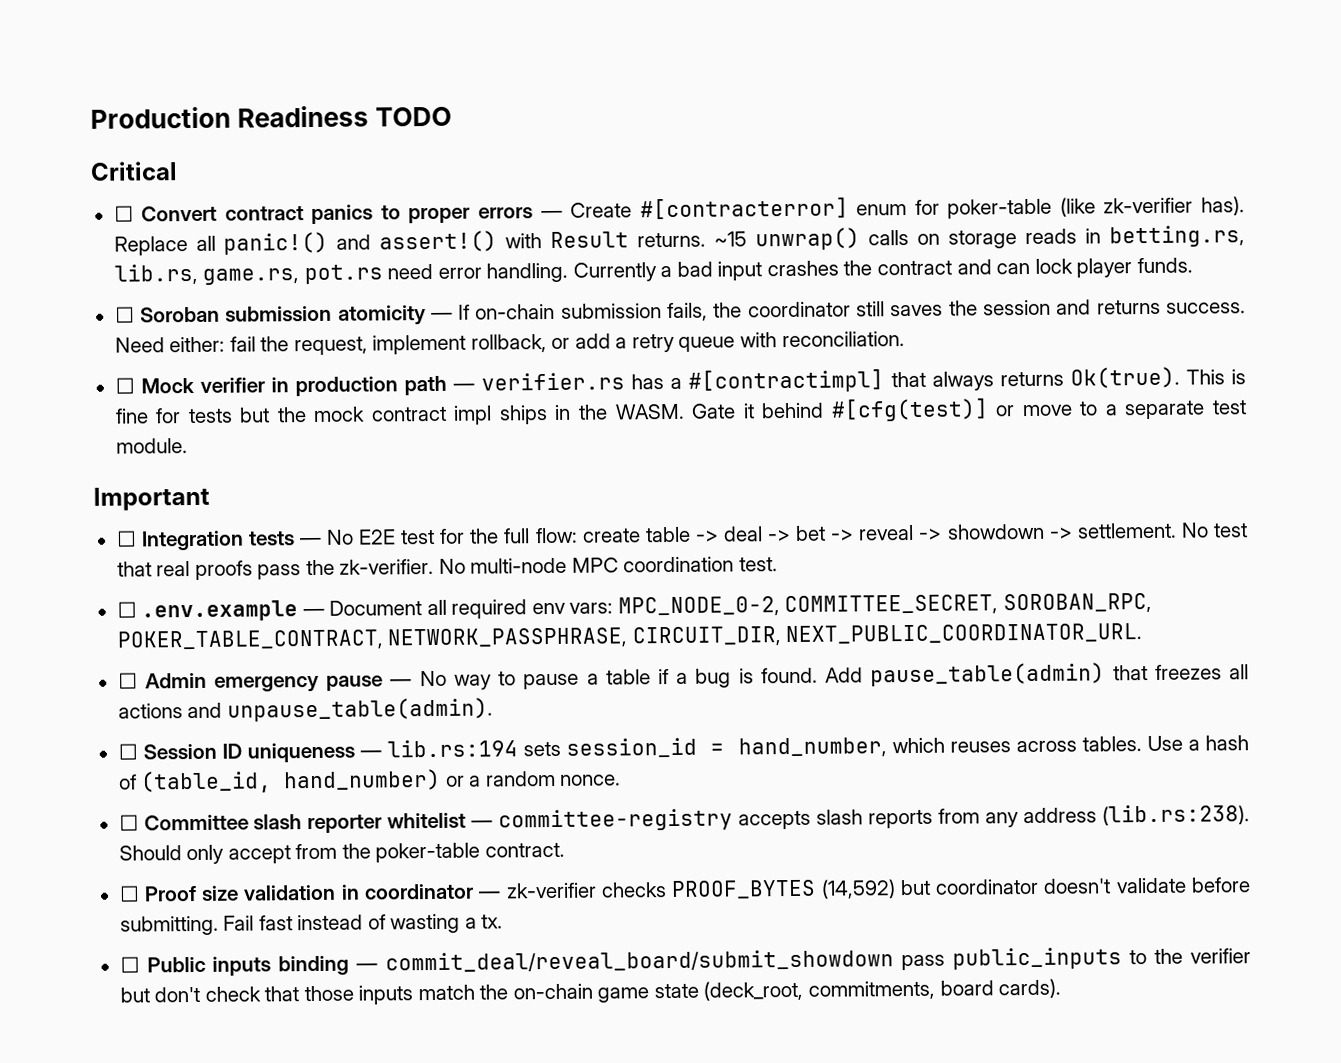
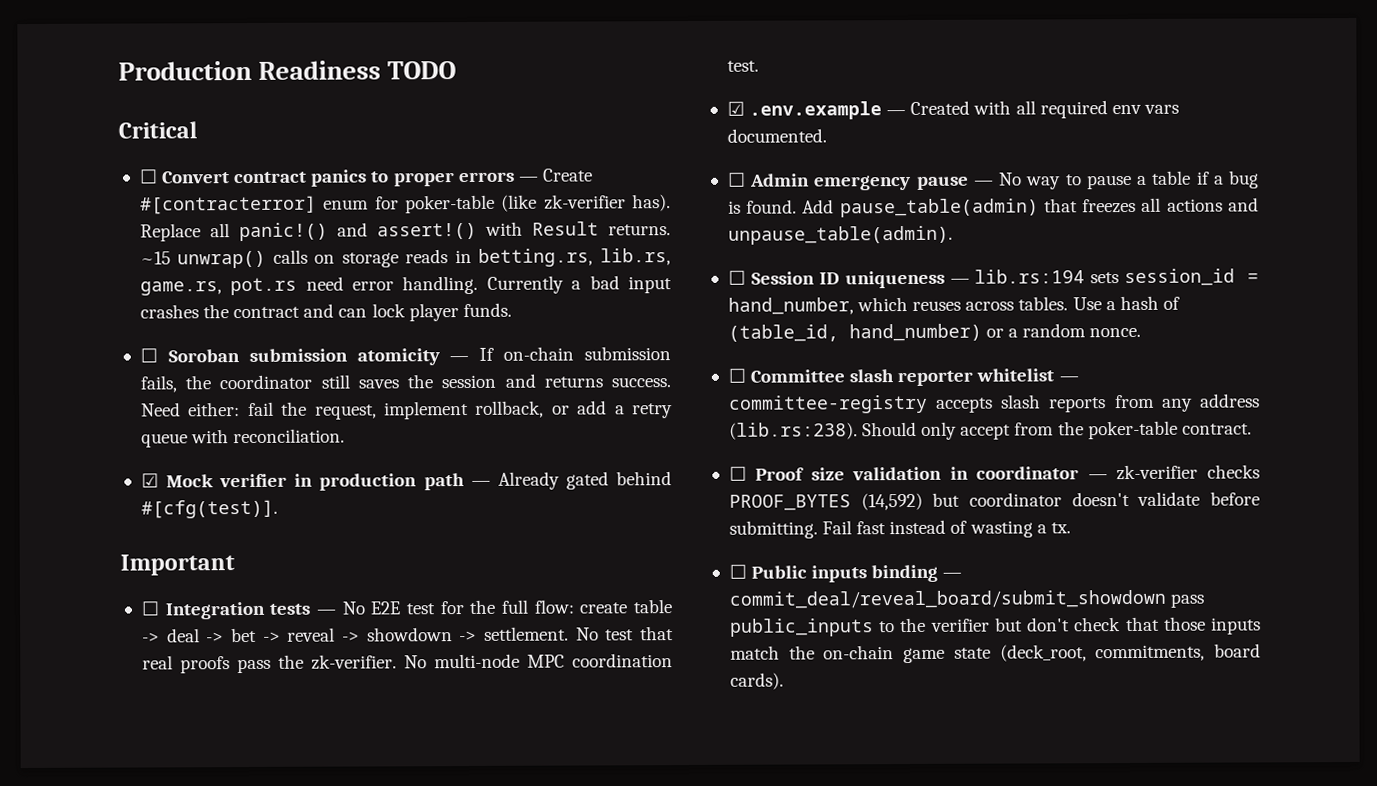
- ☐ Mock verifier in production path — verifier.rs has a #[contractimpl] that always returns Ok(true). This is fine for tests but the mock contract impl ships in the WASM. Gate it behind #[cfg(test)] or move to a separate test module.
+ ☑ Mock verifier in production path — Already gated behind #[cfg(test)].
- ☐ .env.example — Document all required env vars: MPC_NODE_0-2, COMMITTEE_SECRET, SOROBAN_RPC, POKER_TABLE_CONTRACT, NETWORK_PASSPHRASE, CIRCUIT_DIR, NEXT_PUBLIC_COORDINATOR_URL.
+ ☑ .env.example — Created with all required env vars documented.

